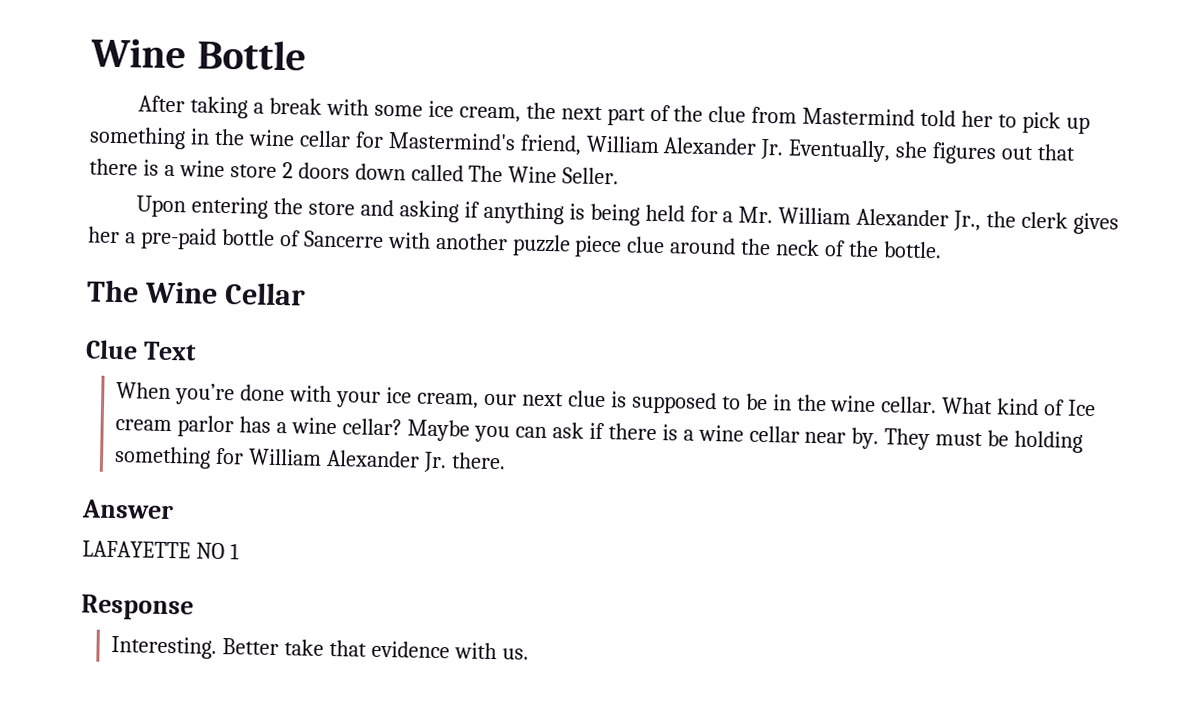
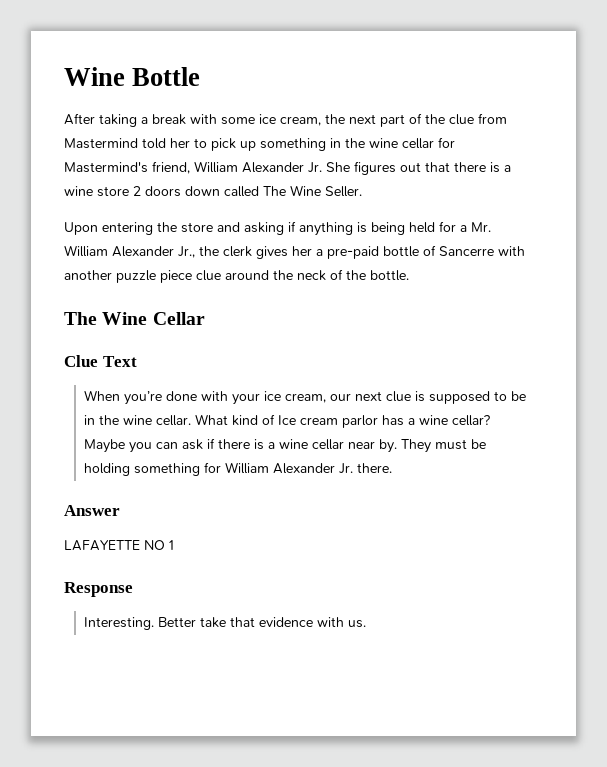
- After taking a break with some ice cream, the next part of the clue from Mastermind told her to pick up something in the wine cellar for Mastermind's friend, William Alexander Jr. Eventually, she figures out that there is a wine store 2 doors down called The Wine Seller.
+ After taking a break with some ice cream, the next part of the clue from Mastermind told her to pick up something in the wine cellar for Mastermind's friend, William Alexander Jr. She figures out that there is a wine store 2 doors down called The Wine Seller.

